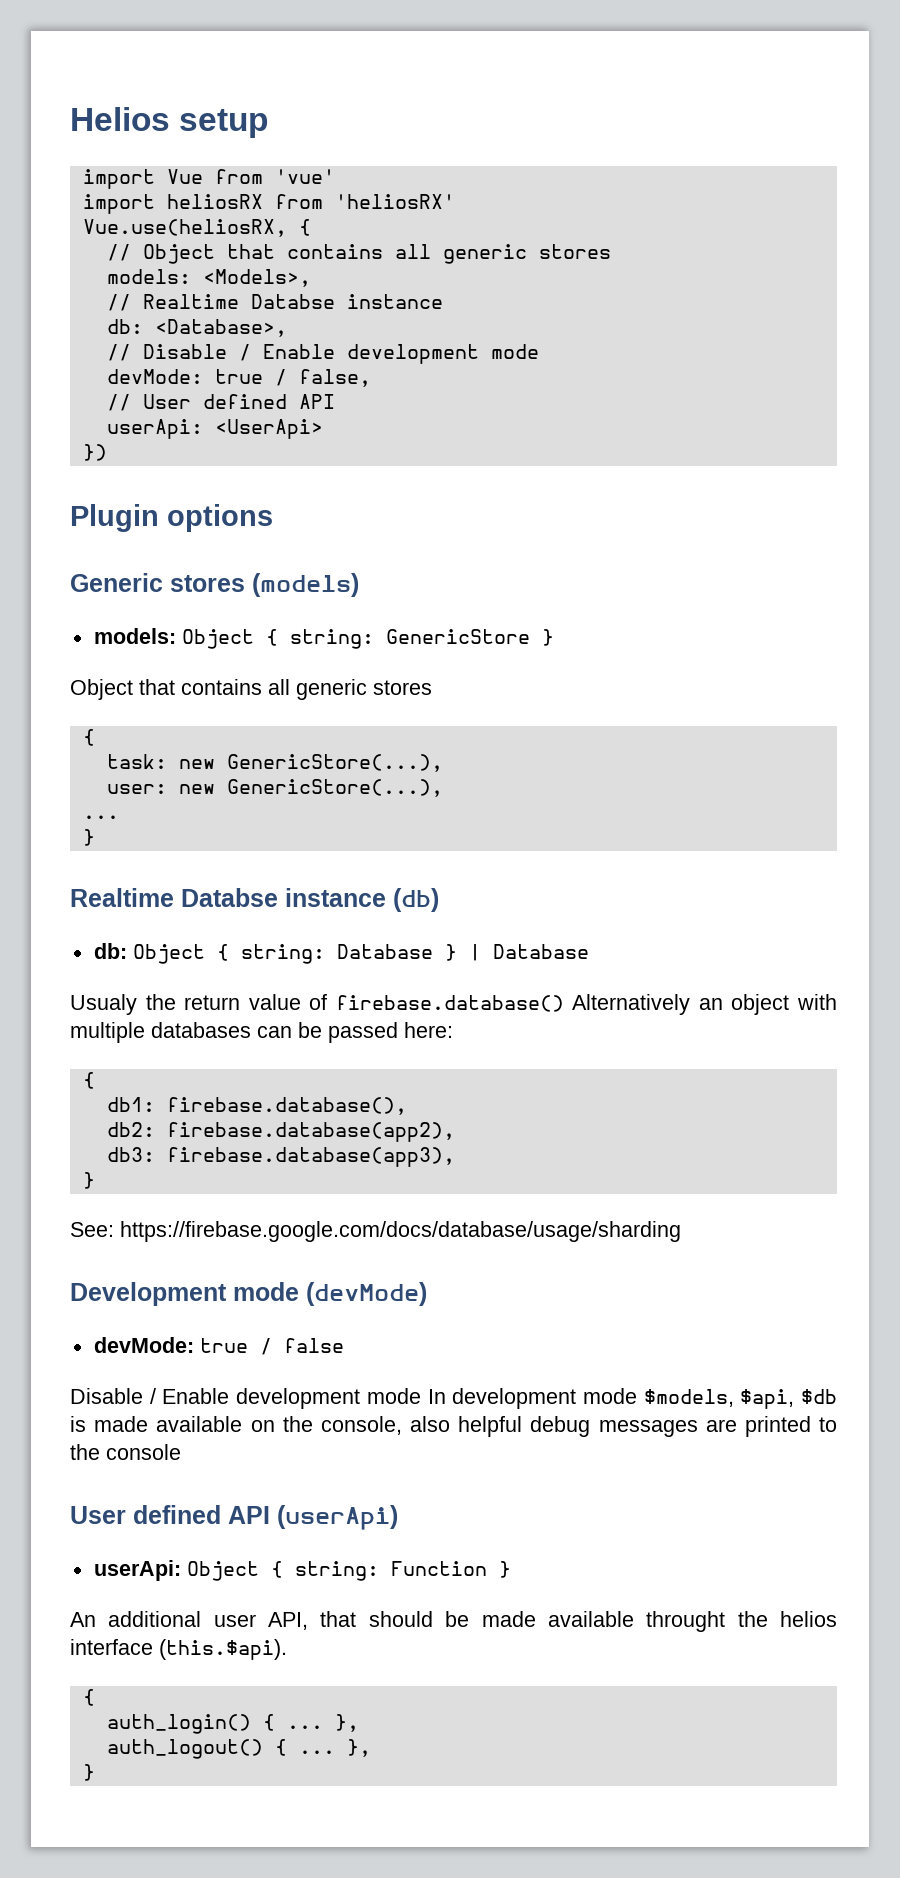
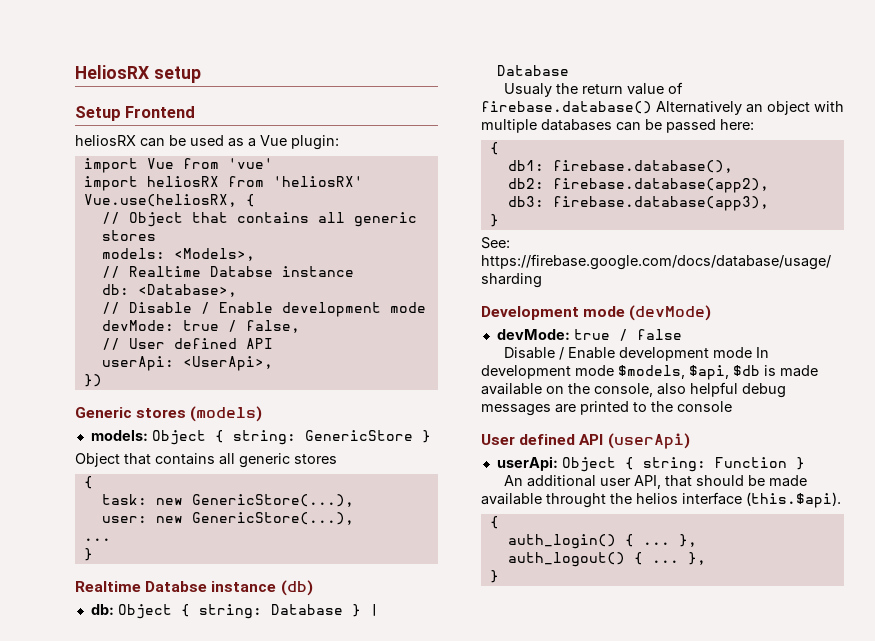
- Helios setup
+ HeliosRX setup
+ Setup Frontend
+ heliosRX can be used as a Vue plugin:
- userApi: <UserApi>
+ userApi: <UserApi>,
- Plugin options

